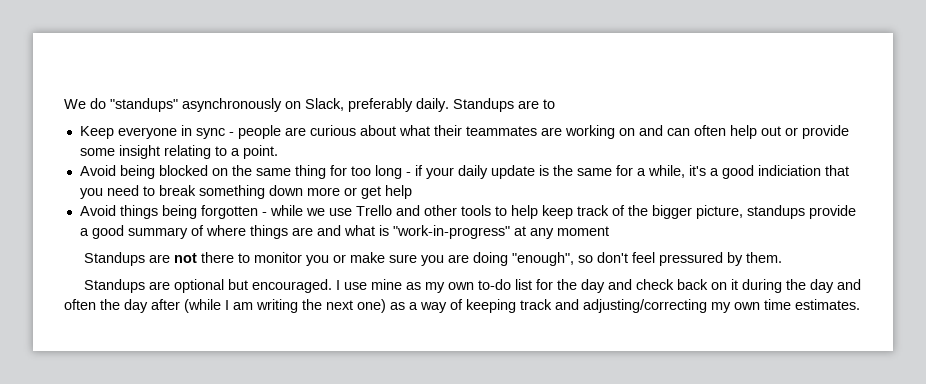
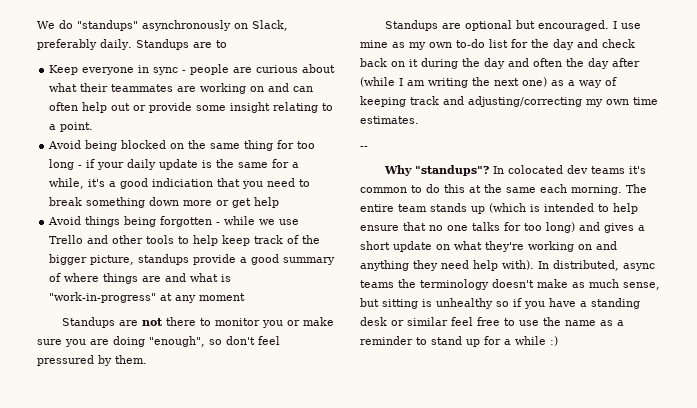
+ --
+ Why "standups"? In colocated dev teams it's common to do this at the same each morning. The entire team stands up (which is intended to help ensure that no one talks for too long) and gives a short update on what they're working on and anything they need help with). In distributed, async teams the terminology doesn't make as much sense, but sitting is unhealthy so if you have a standing desk or similar feel free to use the name as a reminder to stand up for a while :)

